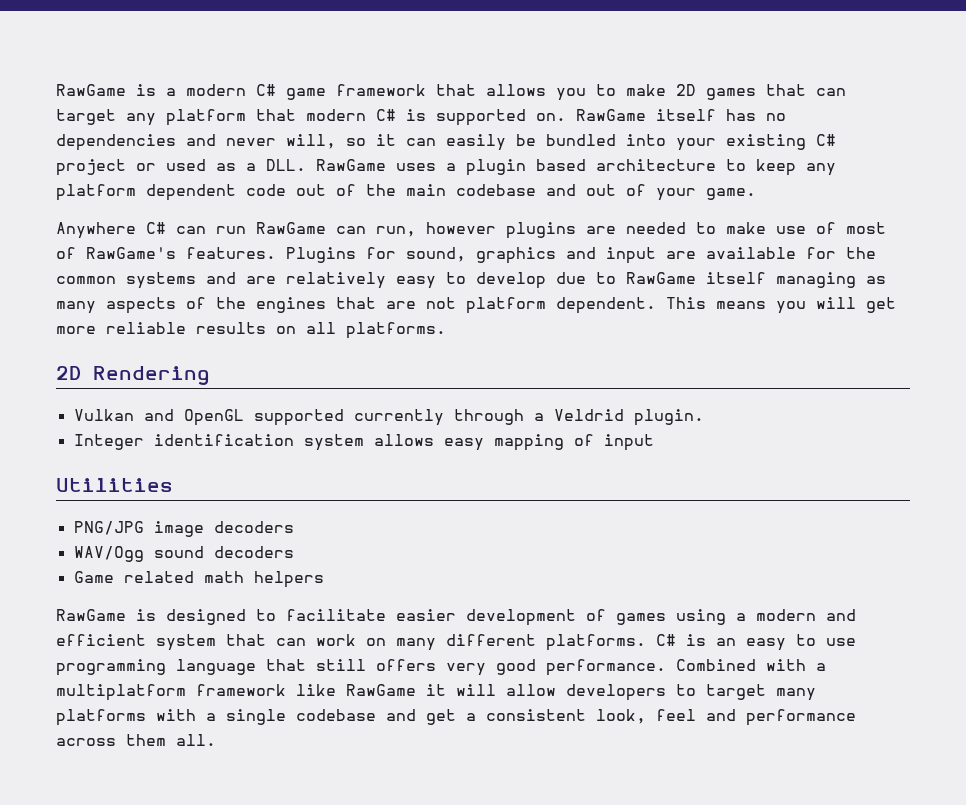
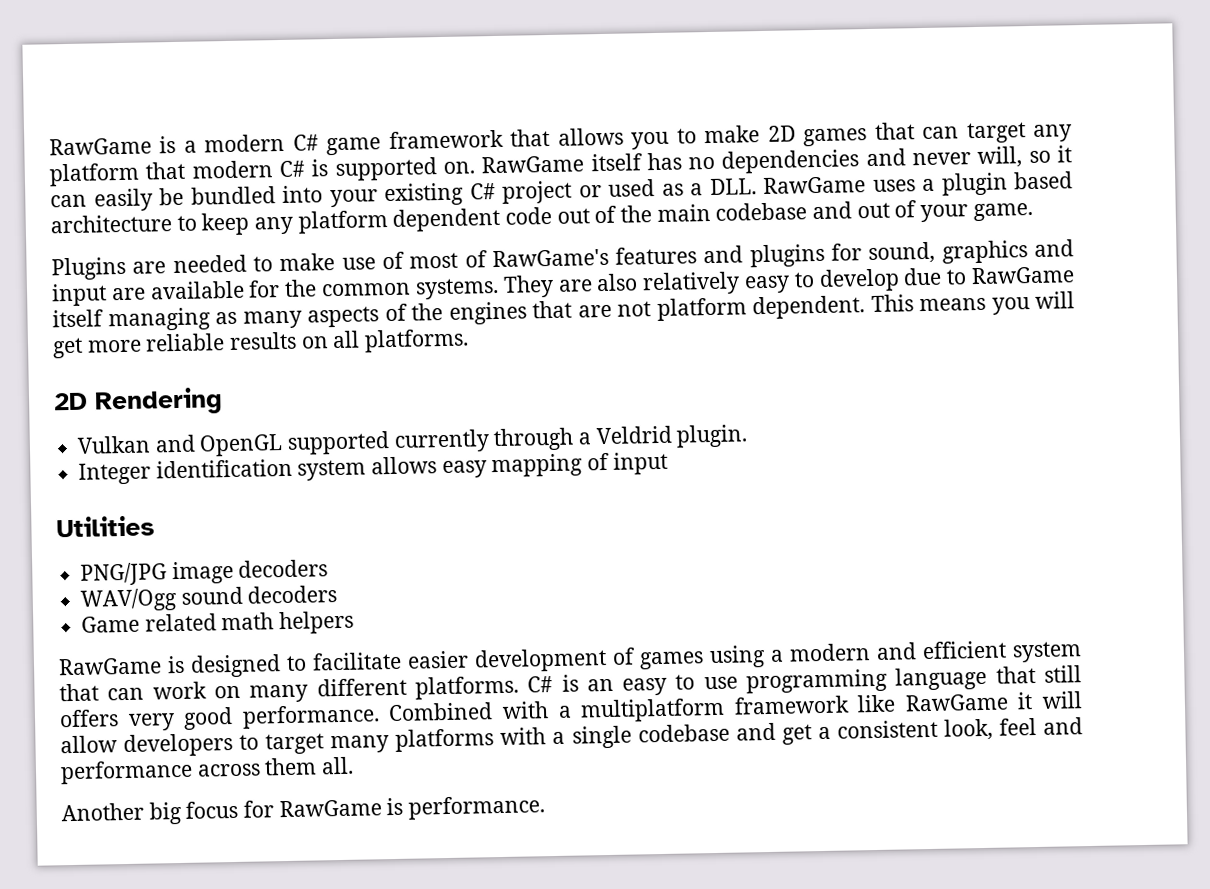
- Anywhere C# can run RawGame can run, however plugins are needed to make use of most of RawGame's features. Plugins for sound, graphics and input are available for the common systems and are relatively easy to develop due to RawGame itself managing as many aspects of the engines that are not platform dependent.
+ Plugins are needed to make use of most of RawGame's features and plugins for sound, graphics and input are available for the common systems. They are also relatively easy to develop due to RawGame itself managing as many aspects of the engines that are not platform dependent.
+ Another big focus for RawGame is performance.

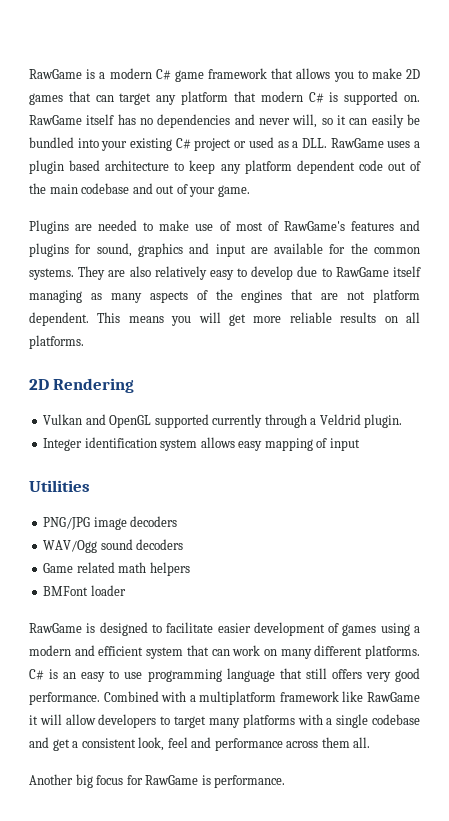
+ BMFont loader

